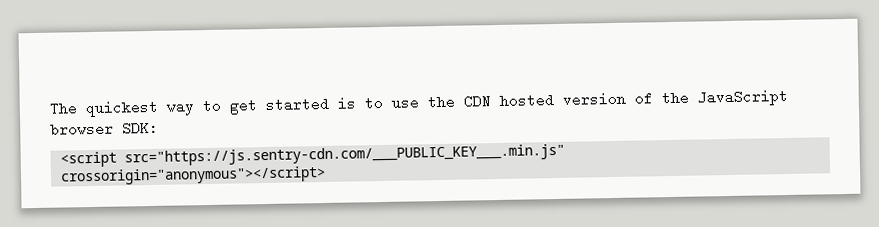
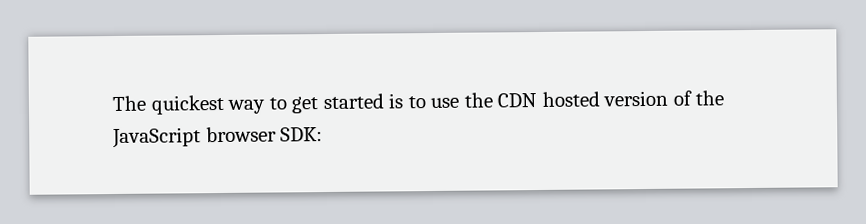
- <script src="https://js.sentry-cdn.com/___PUBLIC_KEY___.min.js" crossorigin="anonymous"></script>

